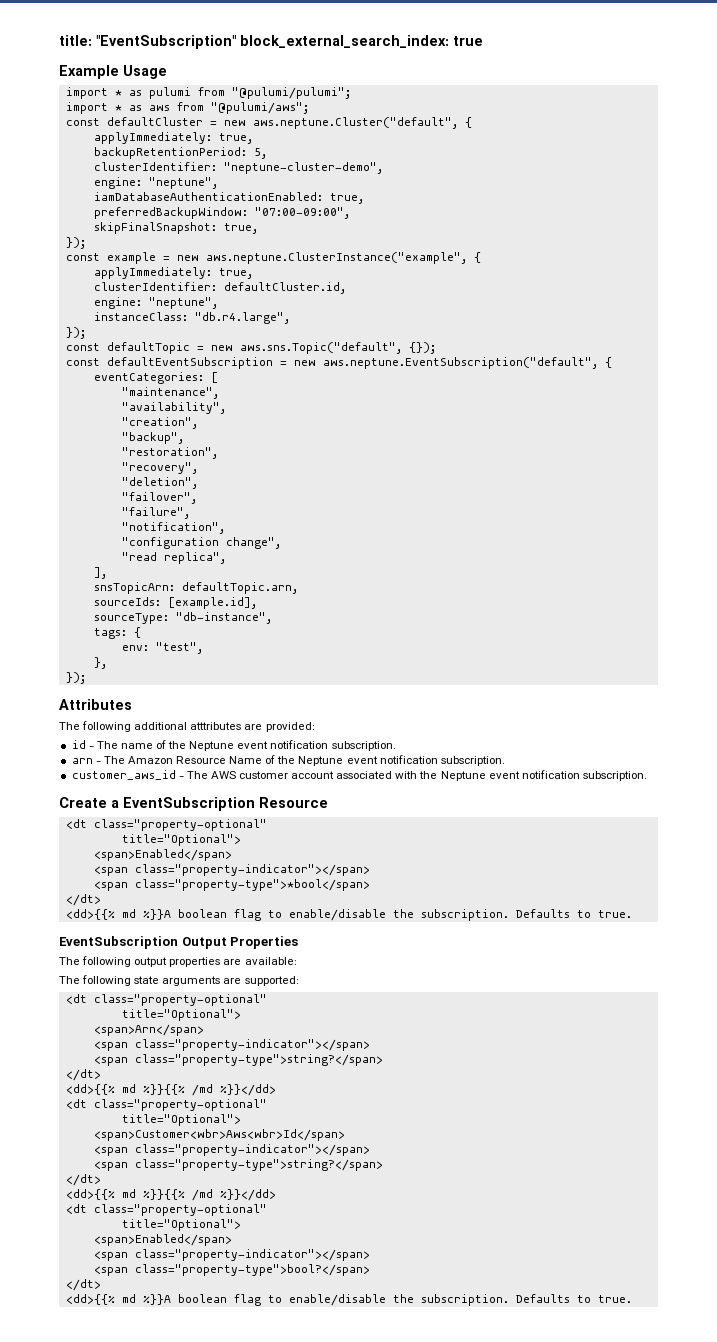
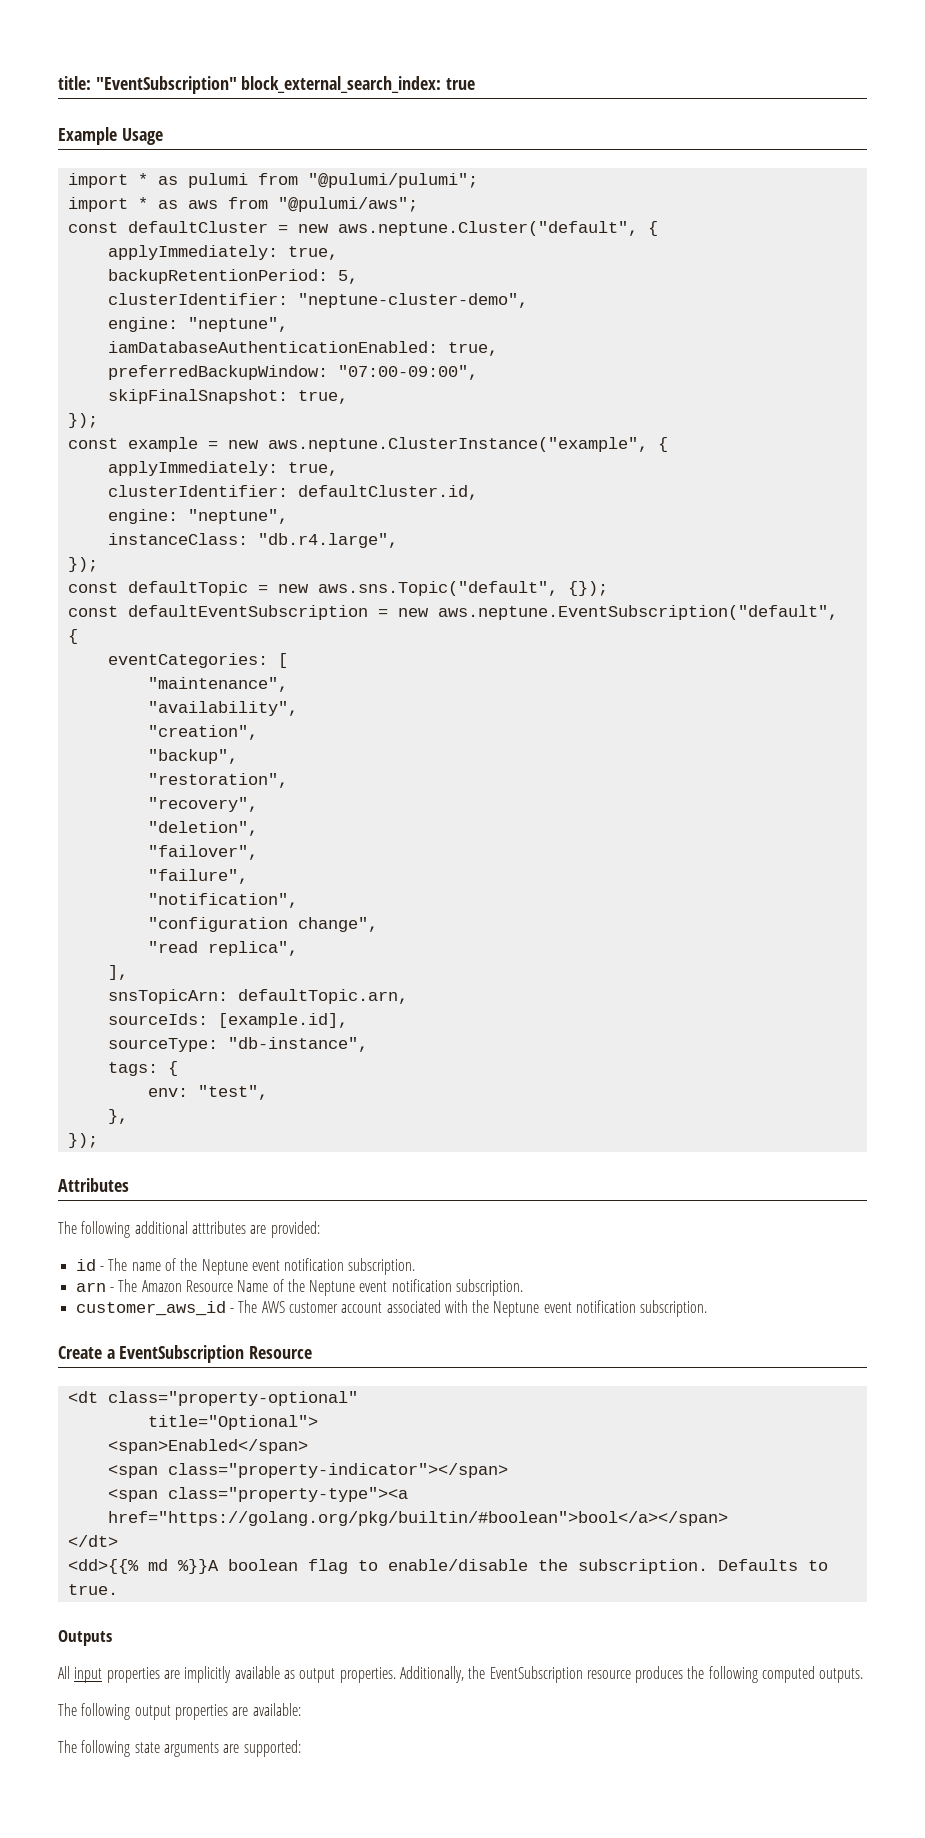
- <span class="property-type">*bool</span>
+ <span class="property-type"><a href="https://golang.org/pkg/builtin/#boolean">bool</a></span>
- EventSubscription Output Properties
+ Outputs
+ All input properties are implicitly available as output properties. Additionally, the EventSubscription resource produces the following computed outputs.
  The following state arguments are supported:
- <dt class="property-optional"
- title="Optional">
- <span>Arn</span>
- <span class="property-indicator"></span>
- <span class="property-type">string?</span>
- </dt>
- <dd>{{% md %}}{{% /md %}}</dd>
- <dt class="property-optional"
- title="Optional">
- <span>Customer<wbr>Aws<wbr>Id</span>
- <span class="property-indicator"></span>
- <span class="property-type">string?</span>
- </dt>
- <dd>{{% md %}}{{% /md %}}</dd>
- <dt class="property-optional"
- title="Optional">
- <span>Enabled</span>
- <span class="property-indicator"></span>
- <span class="property-type">bool?</span>
- </dt>
- <dd>{{% md %}}A boolean flag to enable/disable the subscription. Defaults to true.

